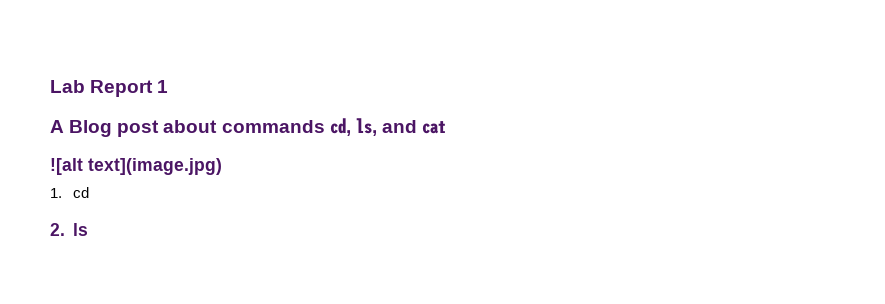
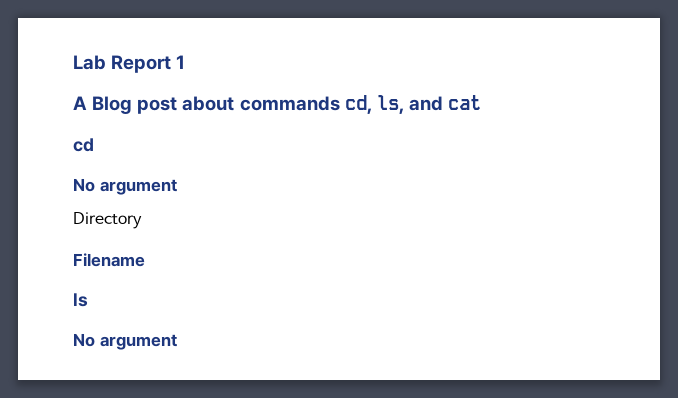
- ![alt text](image.jpg)
- 1. cd
- 2. ls
+ cd
+ No argument
+ Directory
+ Filename
+ ls
+ No argument

